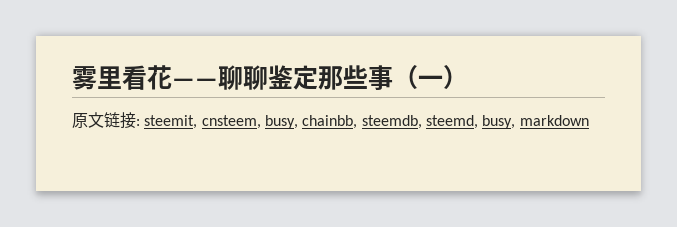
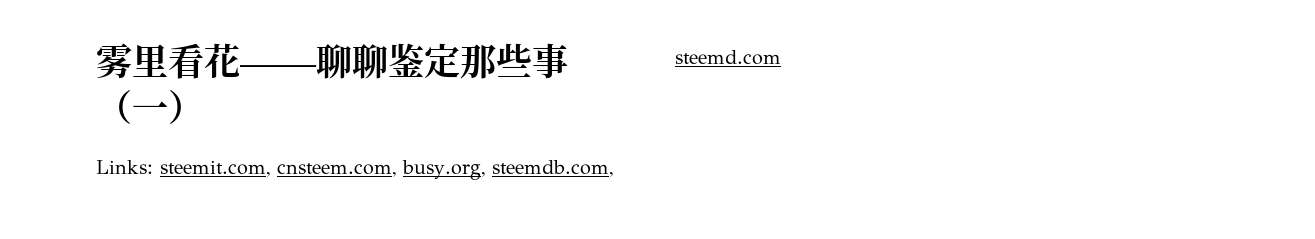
- 原文链接: steemit, cnsteem, busy, chainbb, steemdb, steemd, busy, markdown
+ Links: steemit.com, cnsteem.com, busy.org, steemdb.com, steemd.com

